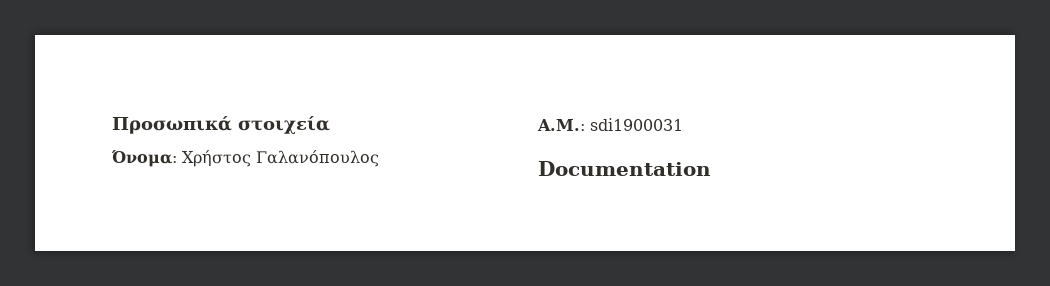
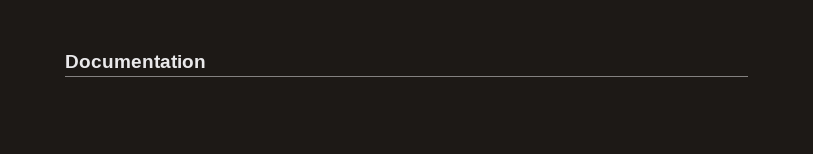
- Προσωπικά στοιχεία
- Όνομα: Χρήστος Γαλανόπουλος
- Α.Μ.: sdi1900031

